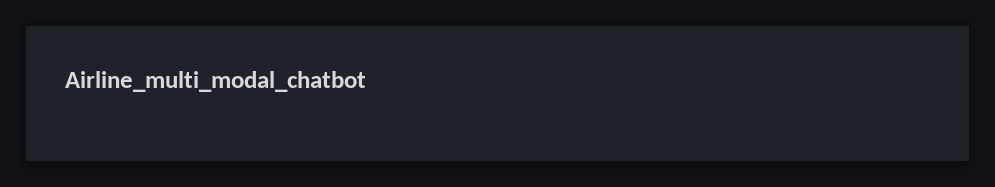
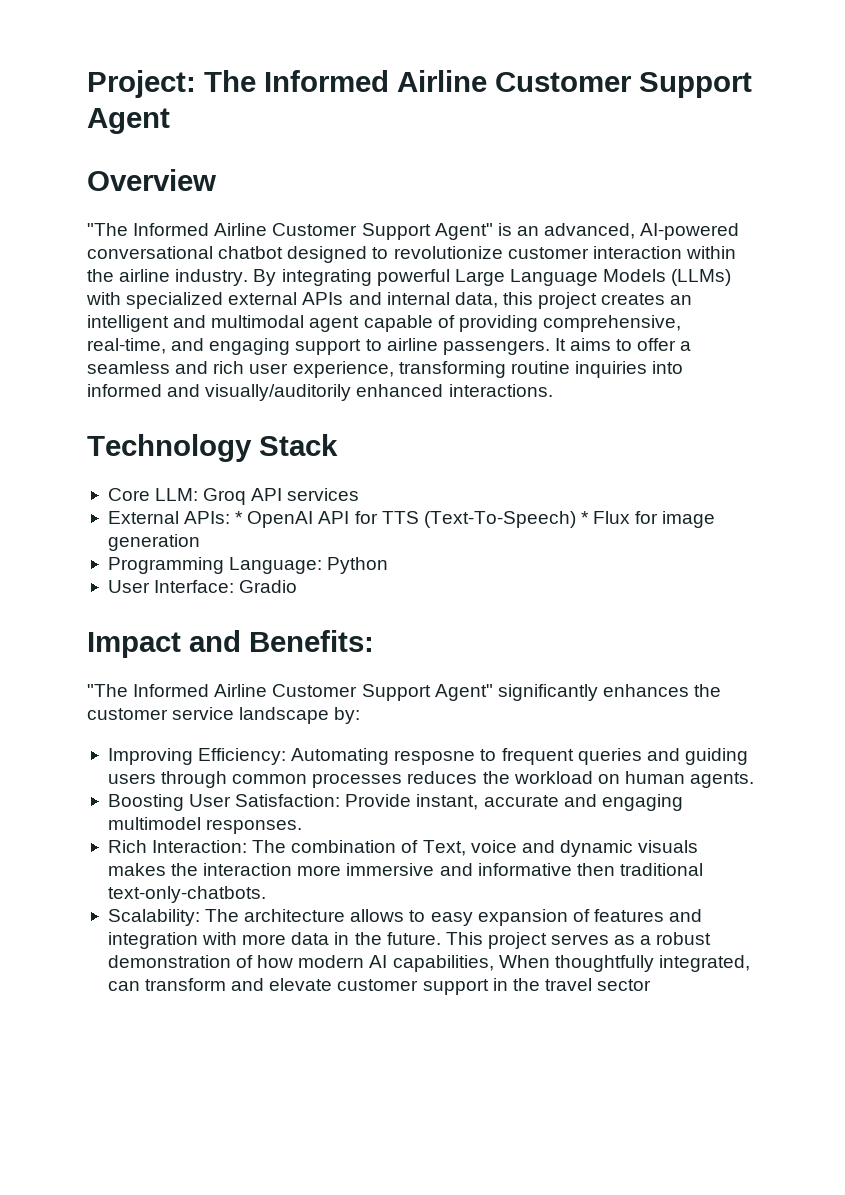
- Airline_multi_modal_chatbot
+ Project: The Informed Airline Customer Support Agent
+ Overview
+ "The Informed Airline Customer Support Agent" is an advanced, AI-powered conversational chatbot designed to revolutionize customer interaction within the airline industry. By integrating powerful Large Language Models (LLMs) with specialized external APIs and internal data, this project creates an intelligent and multimodal agent capable of providing comprehensive, real-time, and engaging support to airline passengers. It aims to offer a seamless and rich user experience, transforming routine inquiries into informed and visually/auditorily enhanced interactions.
+ Technology Stack
+ Core LLM: Groq API services
+ External APIs: * OpenAI API for TTS (Text-To-Speech) * Flux for image generation
+ Programming Language: Python
+ User Interface: Gradio
+ Impact and Benefits:
+ "The Informed Airline Customer Support Agent" significantly enhances the customer service landscape by:
+ Improving Efficiency: Automating resposne to frequent queries and guiding users through common processes reduces the workload on human agents.
+ Boosting User Satisfaction: Provide instant, accurate and engaging multimodel responses.
+ Rich Interaction: The combination of Text, voice and dynamic visuals makes the interaction more immersive and informative then traditional text-only-chatbots.
+ Scalability: The architecture allows to easy expansion of features and integration with more data in the future. This project serves as a robust demonstration of how modern AI capabilities, When thoughtfully integrated, can transform and elevate customer support in the travel sector

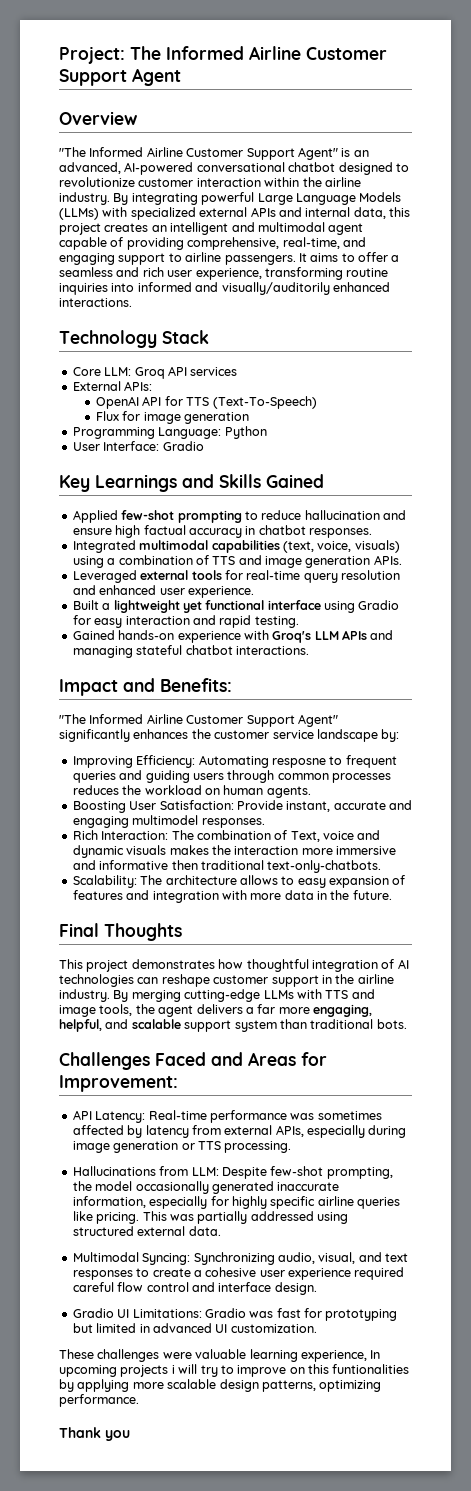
- External APIs: * OpenAI API for TTS (Text-To-Speech) * Flux for image generation
+ External APIs:
+ OpenAI API for TTS (Text-To-Speech)
+ Flux for image generation
+ Key Learnings and Skills Gained
+ Applied few-shot prompting to reduce hallucination and ensure high factual accuracy in chatbot responses.
+ Integrated multimodal capabilities (text, voice, visuals) using a combination of TTS and image generation APIs.
+ Leveraged external tools for real-time query resolution and enhanced user experience.
+ Built a lightweight yet functional interface using Gradio for easy interaction and rapid testing.
+ Gained hands-on experience with Groq's LLM APIs and managing stateful chatbot interactions.
- Scalability: The architecture allows to easy expansion of features and integration with more data in the future. This project serves as a robust demonstration of how modern AI capabilities, When thoughtfully integrated, can transform and elevate customer support in the travel sector
+ Scalability: The architecture allows to easy expansion of features and integration with more data in the future.
+ Final Thoughts
+ This project demonstrates how thoughtful integration of AI technologies can reshape customer support in the airline industry. By merging cutting-edge LLMs with TTS and image tools, the agent delivers a far more engaging, helpful, and scalable support system than traditional bots.
+ Challenges Faced and Areas for Improvement:
+ API Latency: Real-time performance was sometimes affected by latency from external APIs, especially during image generation or TTS processing.
+ Hallucinations from LLM: Despite few-shot prompting, the model occasionally generated inaccurate information, especially for highly specific airline queries like pricing. This was partially addressed using structured external data.
+ Multimodal Syncing: Synchronizing audio, visual, and text responses to create a cohesive user experience required careful flow control and interface design.
+ Gradio UI Limitations: Gradio was fast for prototyping but limited in advanced UI customization.
+ These challenges were valuable learning experience, In upcoming projects i will try to improve on this funtionalities by applying more scalable design patterns, optimizing performance.
+ Thank you

